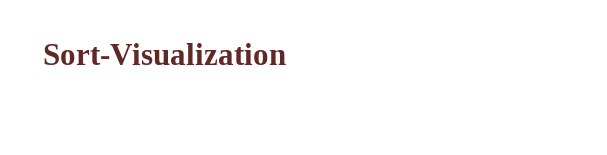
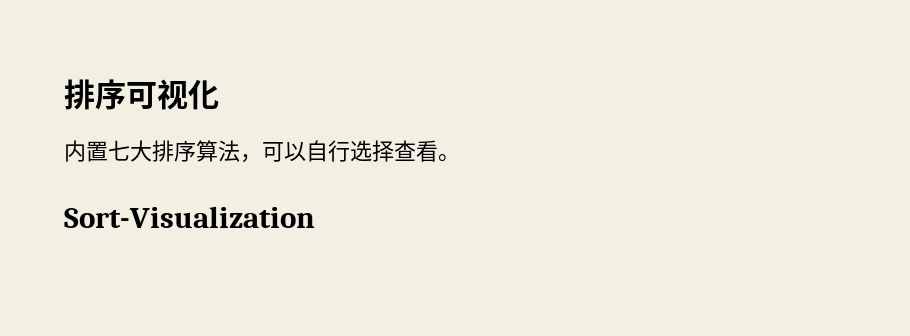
+ 排序可视化
+ 内置七大排序算法，可以自行选择查看。

